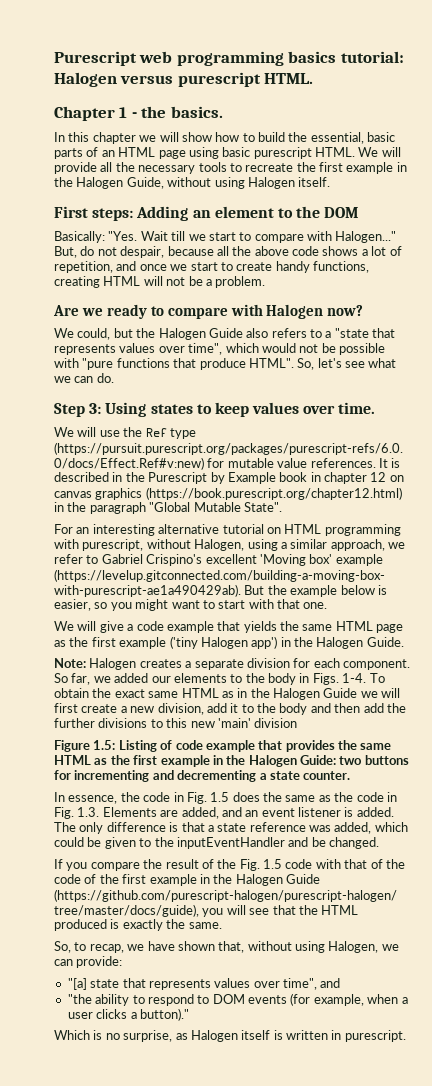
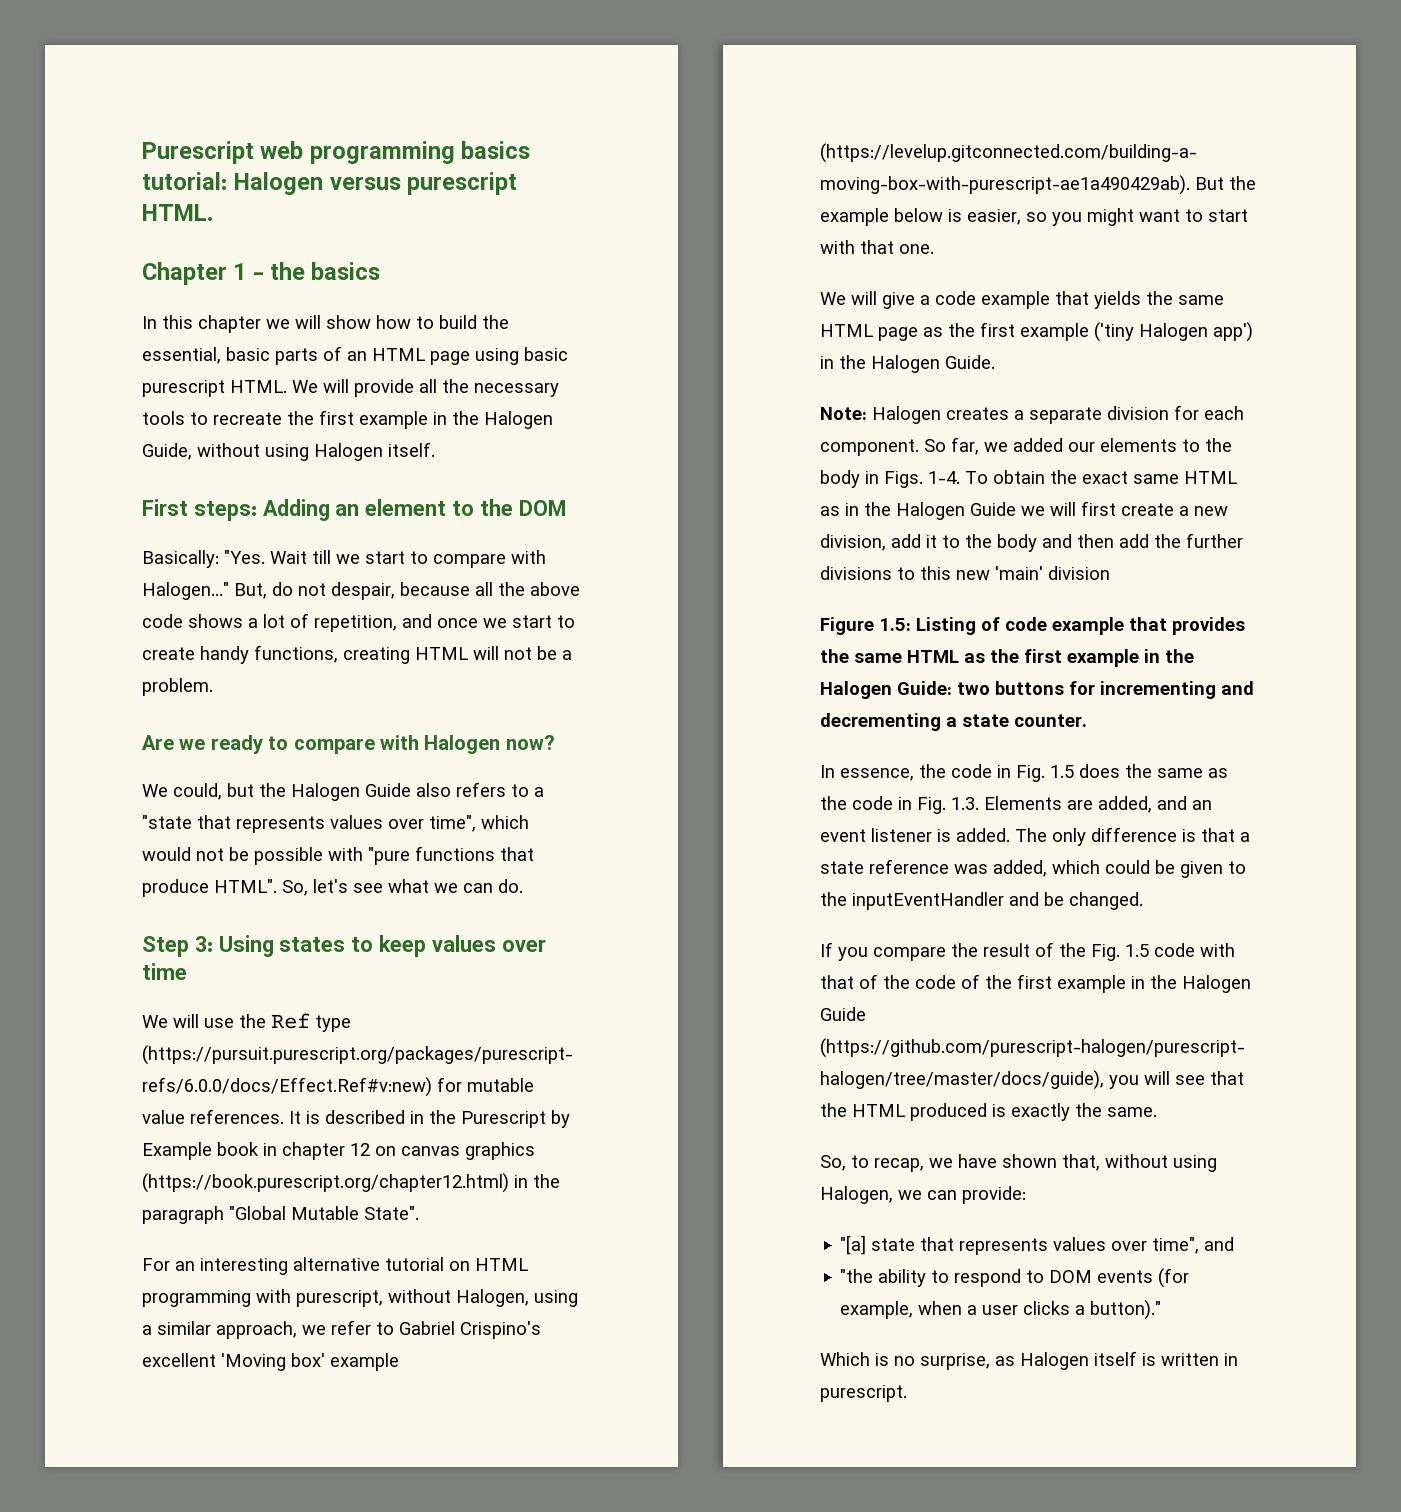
- Chapter 1 - the basics.
+ Chapter 1 - the basics
- Step 3: Using states to keep values over time.
+ Step 3: Using states to keep values over time

